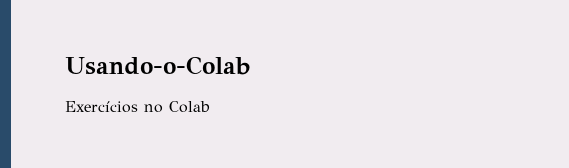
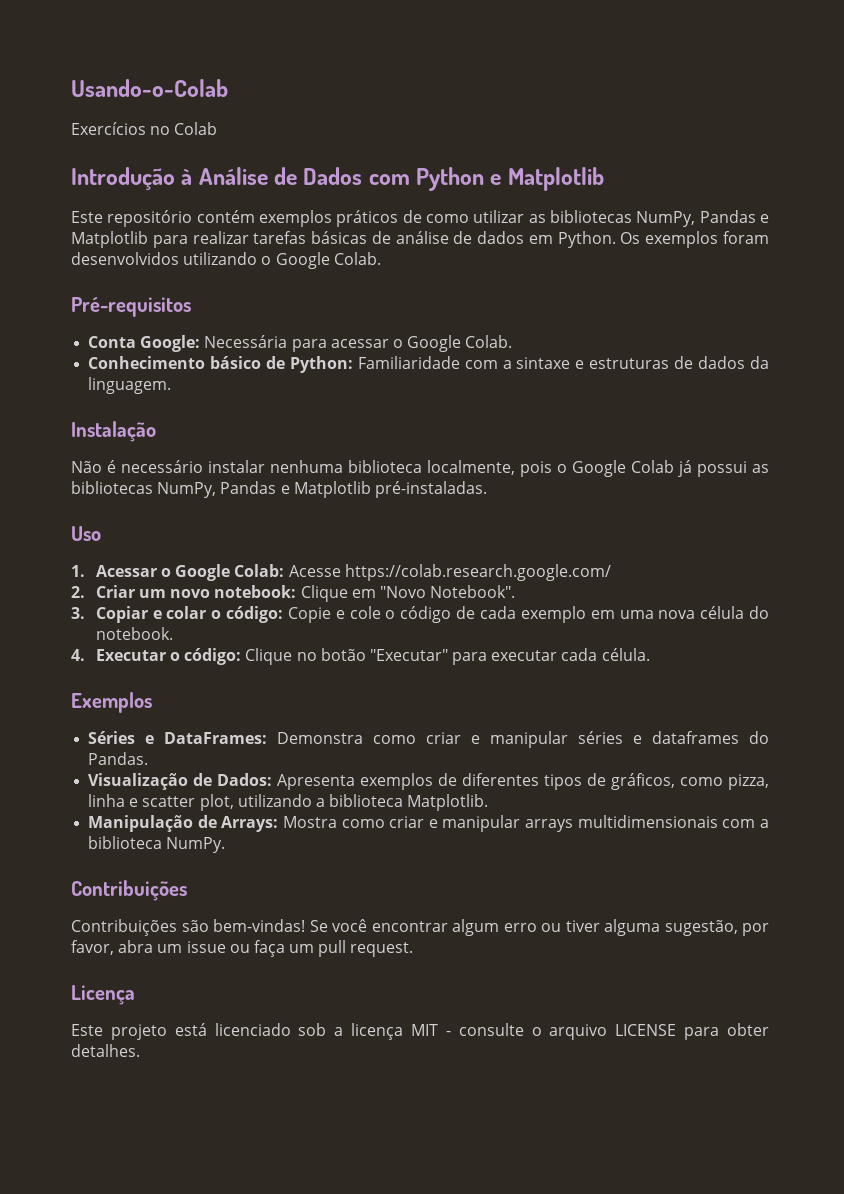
+ Introdução à Análise de Dados com Python e Matplotlib
+ Este repositório contém exemplos práticos de como utilizar as bibliotecas NumPy, Pandas e Matplotlib para realizar tarefas básicas de análise de dados em Python. Os exemplos foram desenvolvidos utilizando o Google Colab.
+ Pré-requisitos
+ Conta Google: Necessária para acessar o Google Colab.
+ Conhecimento básico de Python: Familiaridade com a sintaxe e estruturas de dados da linguagem.
+ Instalação
+ Não é necessário instalar nenhuma biblioteca localmente, pois o Google Colab já possui as bibliotecas NumPy, Pandas e Matplotlib pré-instaladas.
+ Uso
+ 1. Acessar o Google Colab: Acesse https://colab.research.google.com/
+ 2. Criar um novo notebook: Clique em "Novo Notebook".
+ 3. Copiar e colar o código: Copie e cole o código de cada exemplo em uma nova célula do notebook.
+ 4. Executar o código: Clique no botão "Executar" para executar cada célula.
+ Exemplos
+ Séries e DataFrames: Demonstra como criar e manipular séries e dataframes do Pandas.
+ Visualização de Dados: Apresenta exemplos de diferentes tipos de gráficos, como pizza, linha e scatter plot, utilizando a biblioteca Matplotlib.
+ Manipulação de Arrays: Mostra como criar e manipular arrays multidimensionais com a biblioteca NumPy.
+ Contribuições
+ Contribuições são bem-vindas! Se você encontrar algum erro ou tiver alguma sugestão, por favor, abra um issue ou faça um pull request.
+ Licença
+ Este projeto está licenciado sob a licença MIT - consulte o arquivo LICENSE para obter detalhes.

